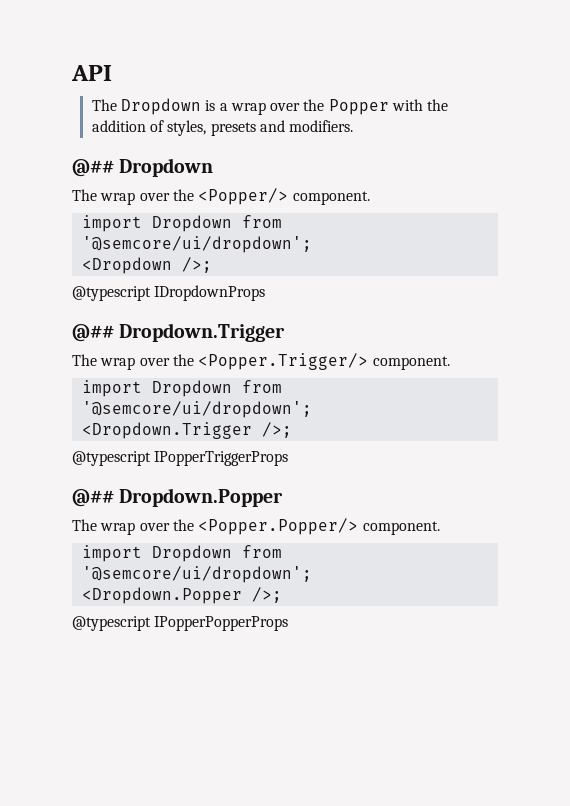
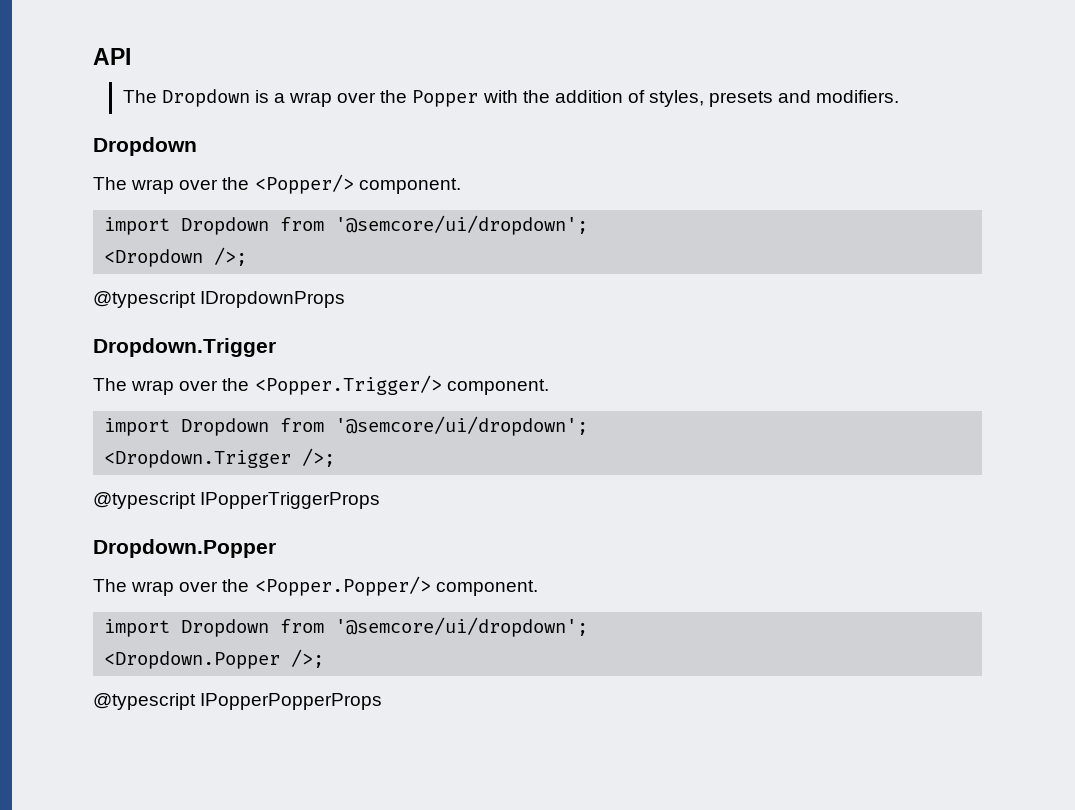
  The Dropdown is a wrap over the Popper with the addition of styles, presets and modifiers.
- @## Dropdown
+ Dropdown
- @## Dropdown.Trigger
+ Dropdown.Trigger
- @## Dropdown.Popper
+ Dropdown.Popper

